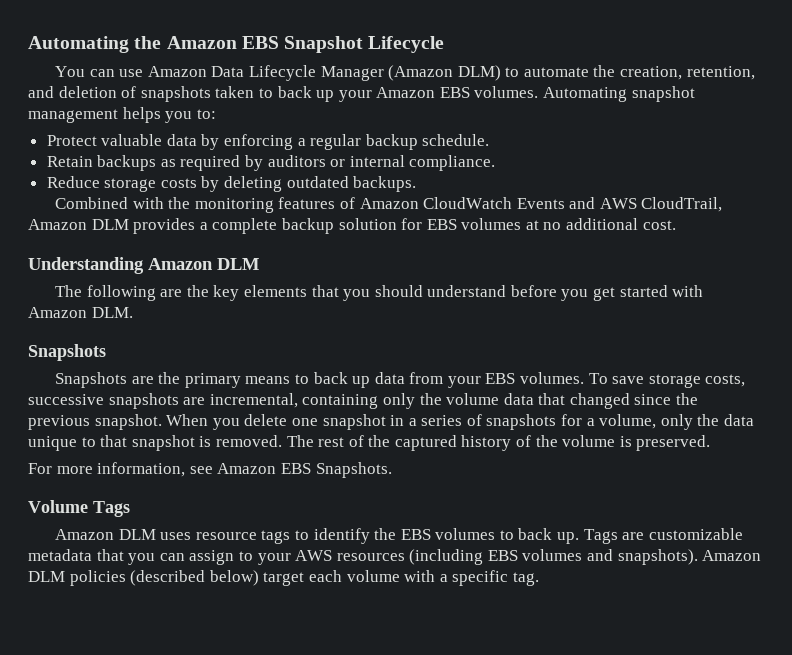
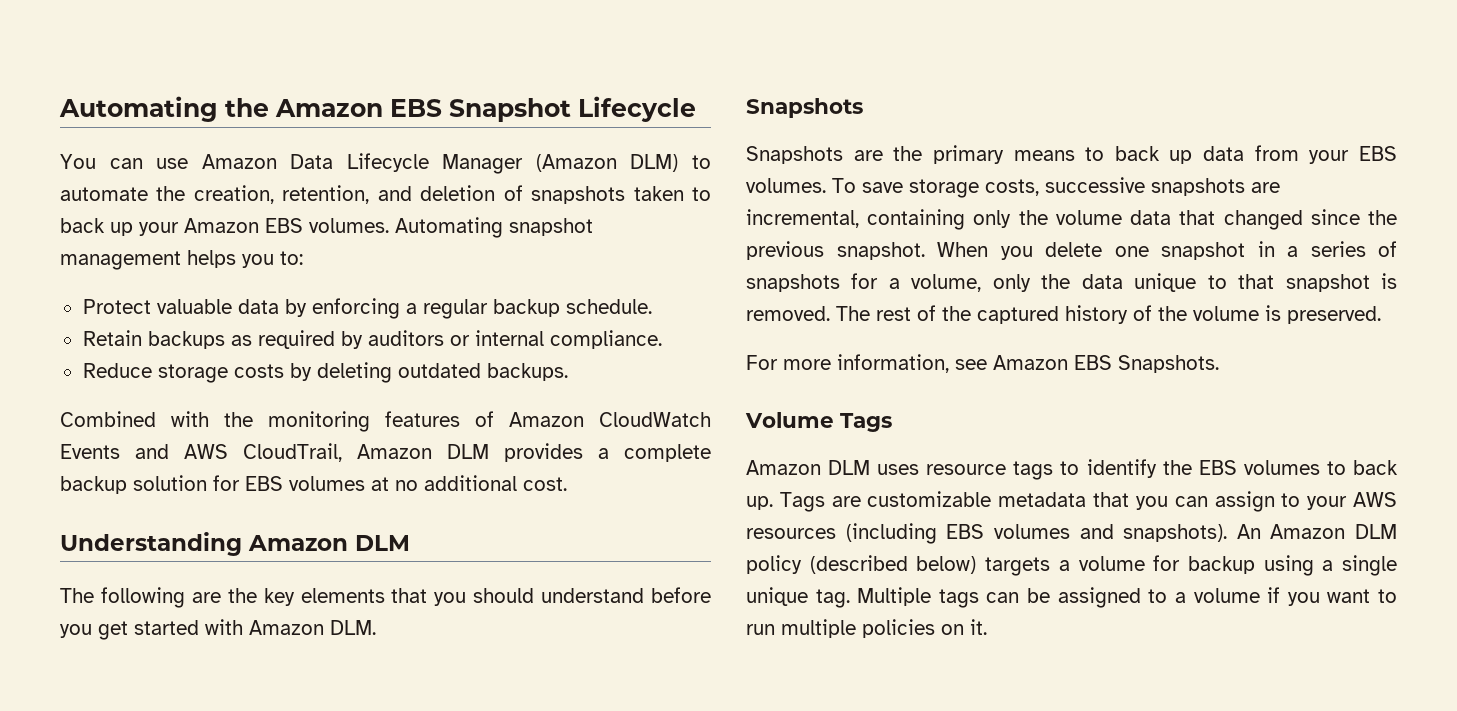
- Amazon DLM policies (described below) target each volume with a specific tag.
+ An Amazon DLM policy (described below) targets a volume for backup using a single unique tag. Multiple tags can be assigned to a volume if you want to run multiple policies on it.

